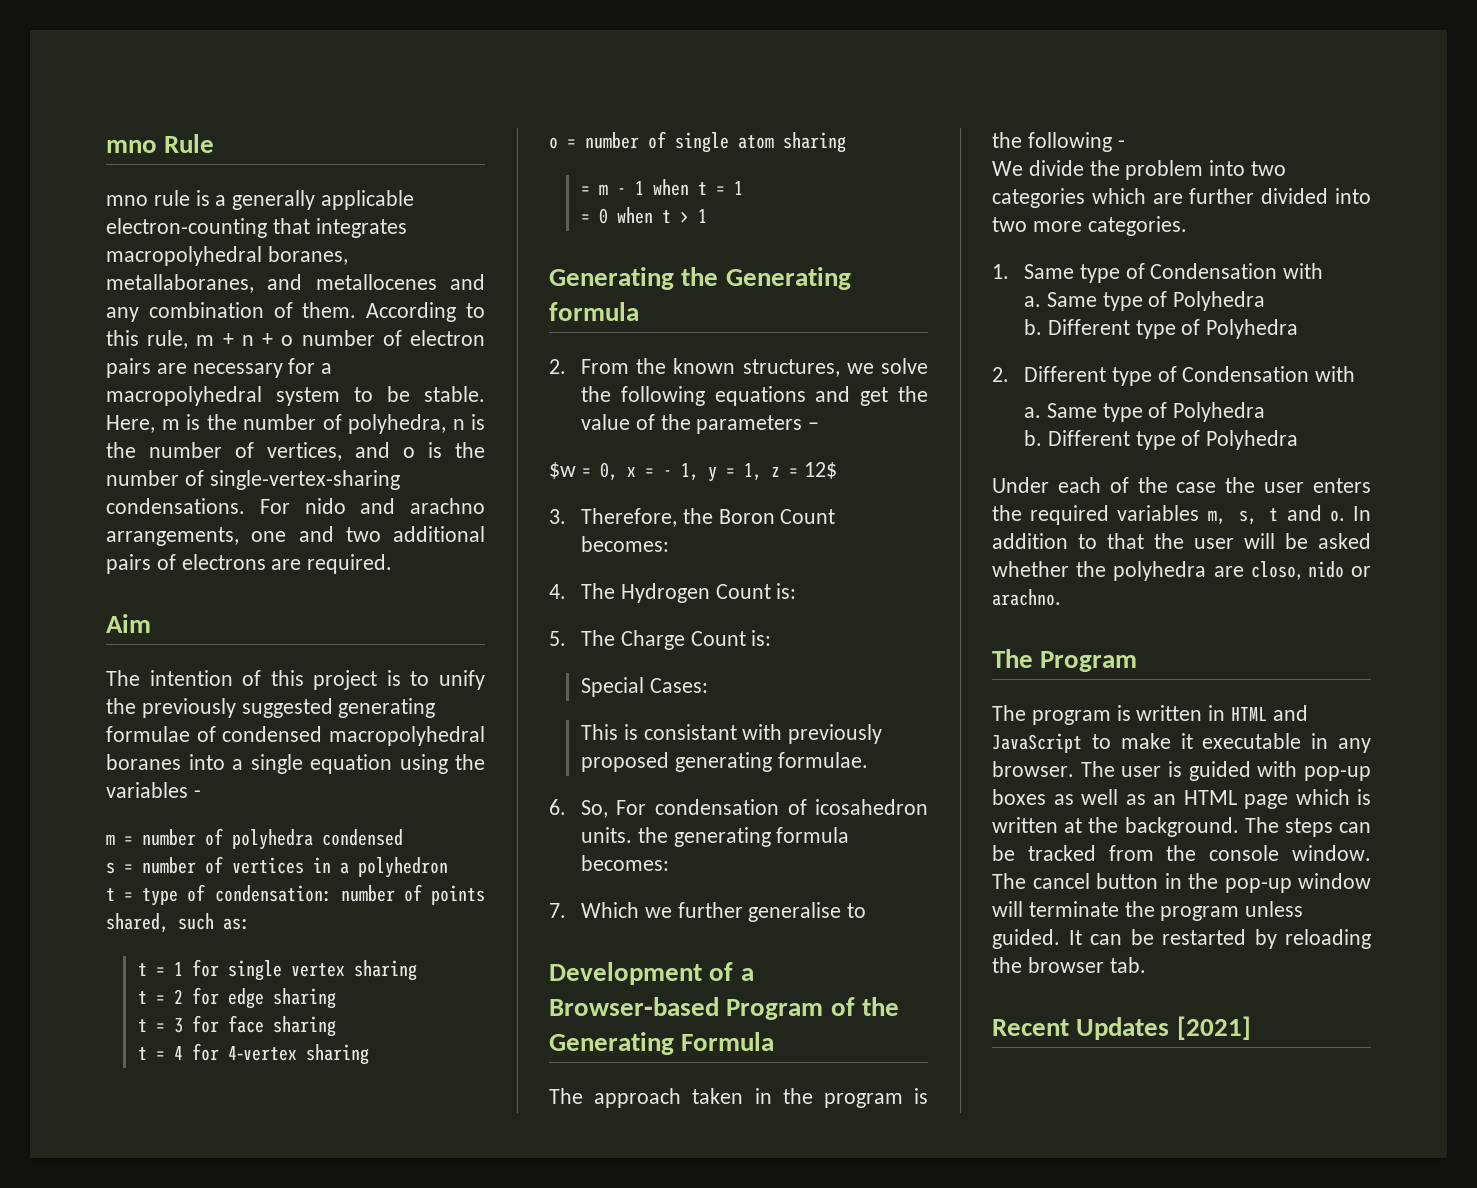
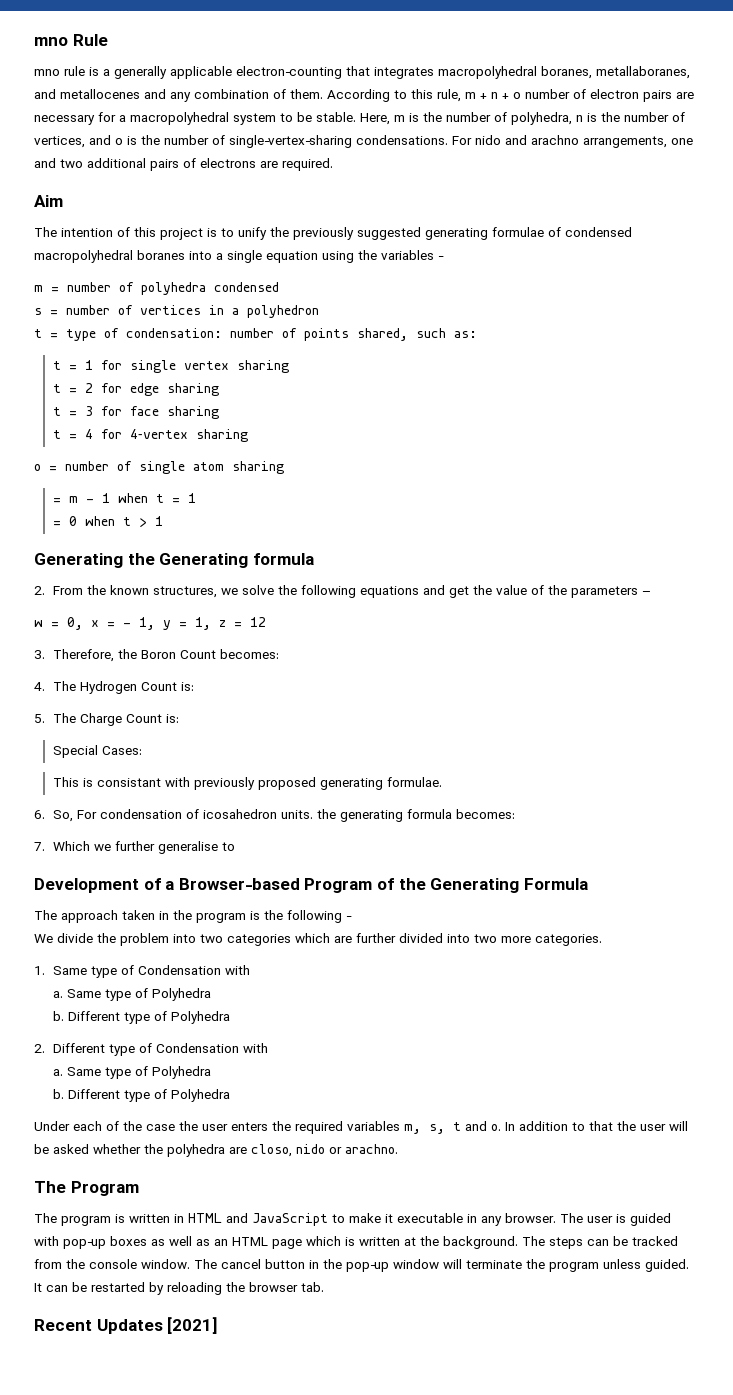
- $w = 0, x = - 1, y = 1, z = 12$
+ w = 0, x = - 1, y = 1, z = 12

